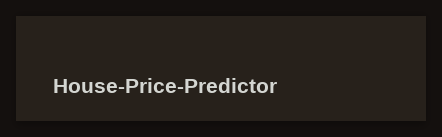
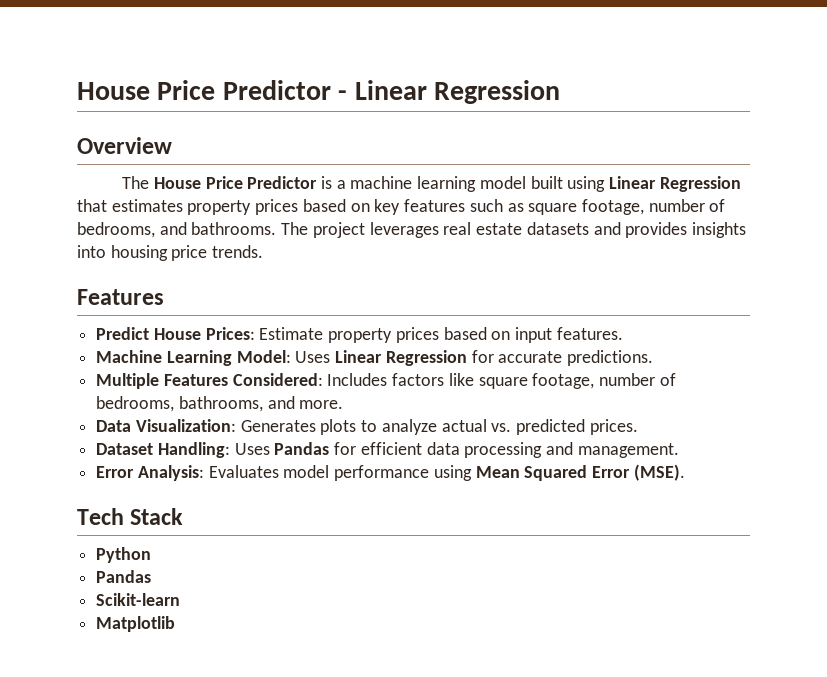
- House-Price-Predictor
+ House Price Predictor - Linear Regression
+ Overview
+ The House Price Predictor is a machine learning model built using Linear Regression that estimates property prices based on key features such as square footage, number of bedrooms, and bathrooms. The project leverages real estate datasets and provides insights into housing price trends.
+ Features
+ Predict House Prices: Estimate property prices based on input features.
+ Machine Learning Model: Uses Linear Regression for accurate predictions.
+ Multiple Features Considered: Includes factors like square footage, number of bedrooms, bathrooms, and more.
+ Data Visualization: Generates plots to analyze actual vs. predicted prices.
+ Dataset Handling: Uses Pandas for efficient data processing and management.
+ Error Analysis: Evaluates model performance using Mean Squared Error (MSE).
+ Tech Stack
+ Python
+ Pandas
+ Scikit-learn
+ Matplotlib

